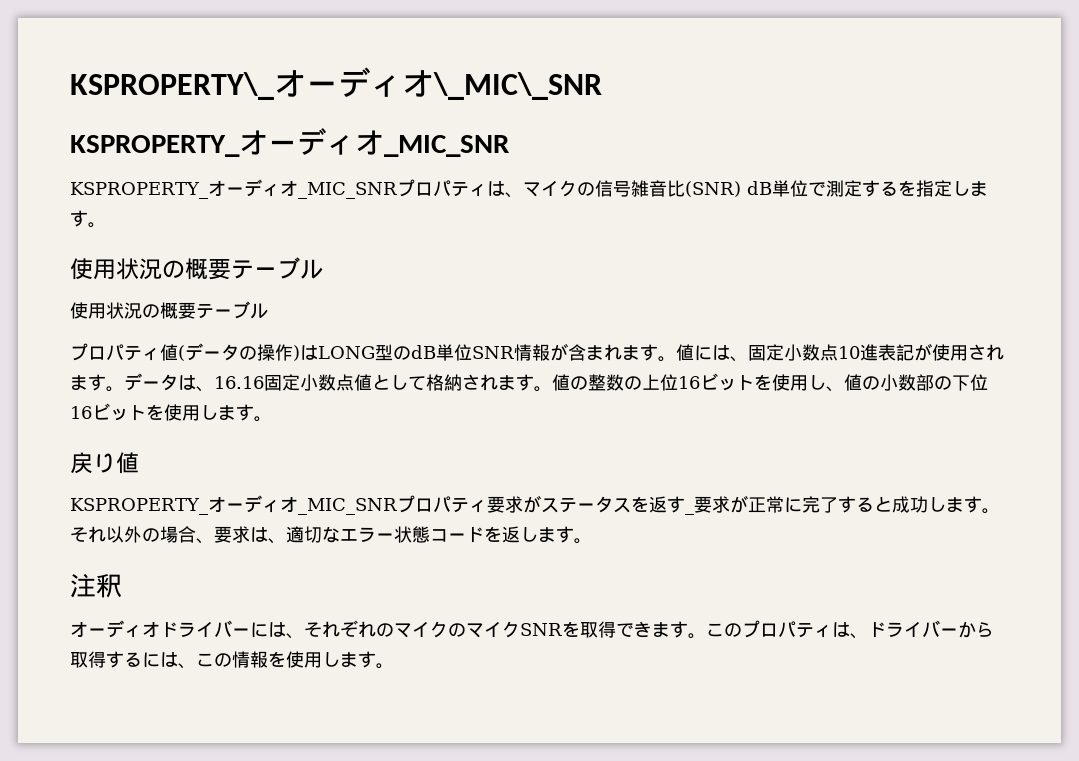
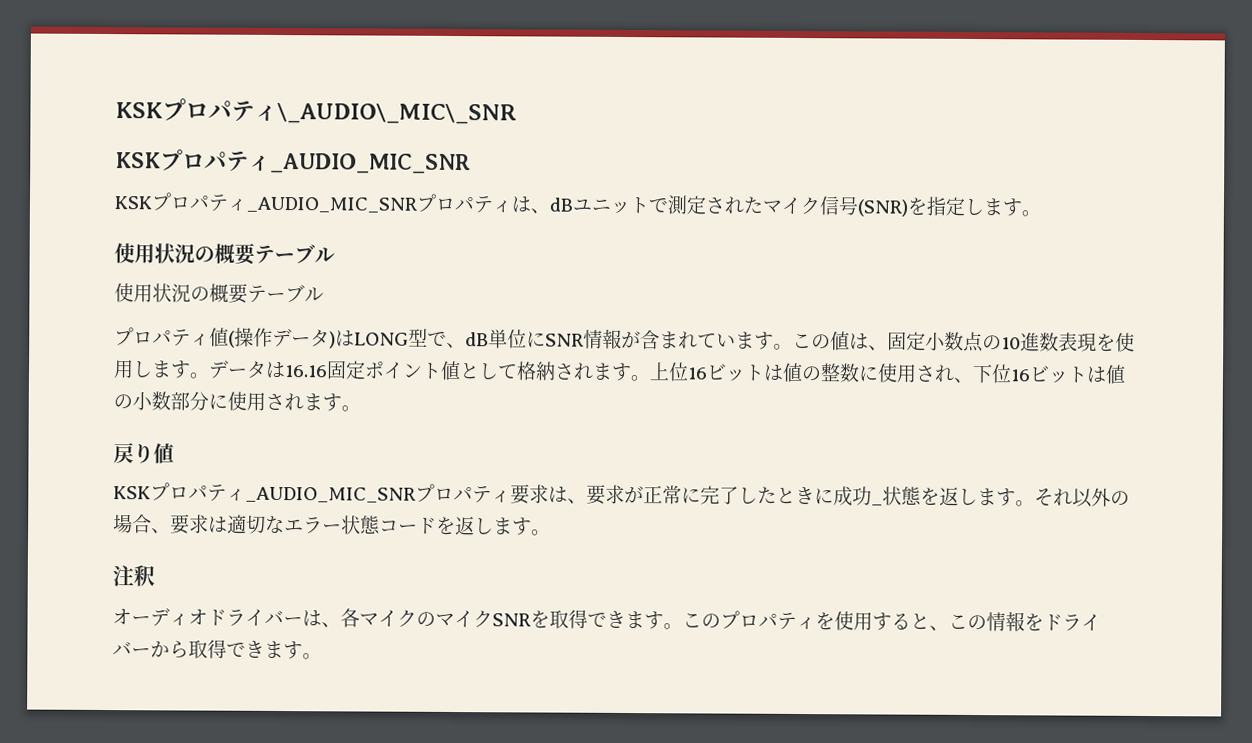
- KSPROPERTY\_オーディオ\_MIC\_SNR
- KSPROPERTY_オーディオ_MIC_SNR
- KSPROPERTY_オーディオ_MIC_SNRプロパティは、マイクの信号雑音比(SNR) dB単位で測定するを指定します。
+ KSKプロパティ\_AUDIO\_MIC\_SNR
+ KSKプロパティ_AUDIO_MIC_SNR
+ KSKプロパティ_AUDIO_MIC_SNRプロパティは、dBユニットで測定されたマイク信号(SNR)を指定します。
- プロパティ値(データの操作)はLONG型のdB単位SNR情報が含まれます。値には、固定小数点10進表記が使用されます。
+ プロパティ値(操作データ)はLONG型で、dB単位にSNR情報が含まれています。この値は、固定小数点の10進数表現を使用します。
- データは、16.16固定小数点値として格納されます。
+ データは16.16固定ポイント値として格納されます。
- 値の整数の上位16ビットを使用し、値の小数部の下位16ビットを使用します。
+ 上位16ビットは値の整数に使用され、下位16ビットは値の小数部分に使用されます。
  戻り値
- KSPROPERTY_オーディオ_MIC_SNRプロパティ要求がステータスを返す_要求が正常に完了すると成功します。
+ KSKプロパティ_AUDIO_MIC_SNRプロパティ要求は、要求が正常に完了したときに成功_状態を返します。
- それ以外の場合、要求は、適切なエラー状態コードを返します。
+ それ以外の場合、要求は適切なエラー状態コードを返します。
- オーディオドライバーには、それぞれのマイクのマイクSNRを取得できます。
+ オーディオドライバーは、各マイクのマイクSNRを取得できます。
- このプロパティは、ドライバーから取得するには、この情報を使用します。
+ このプロパティを使用すると、この情報をドライバーから取得できます。

